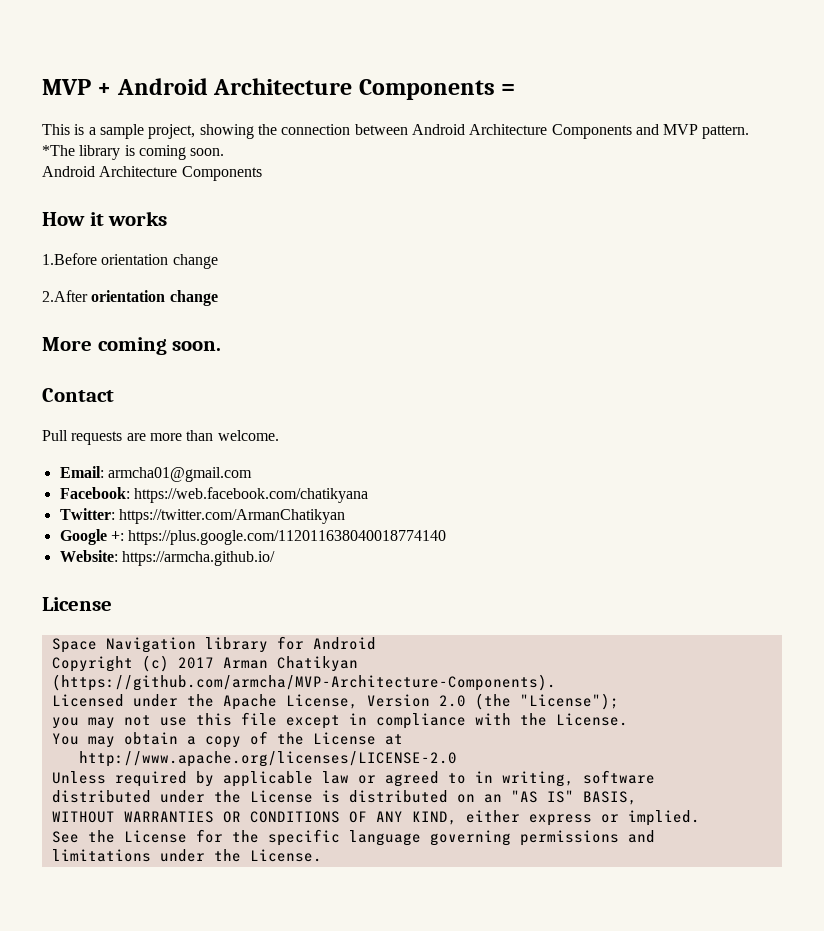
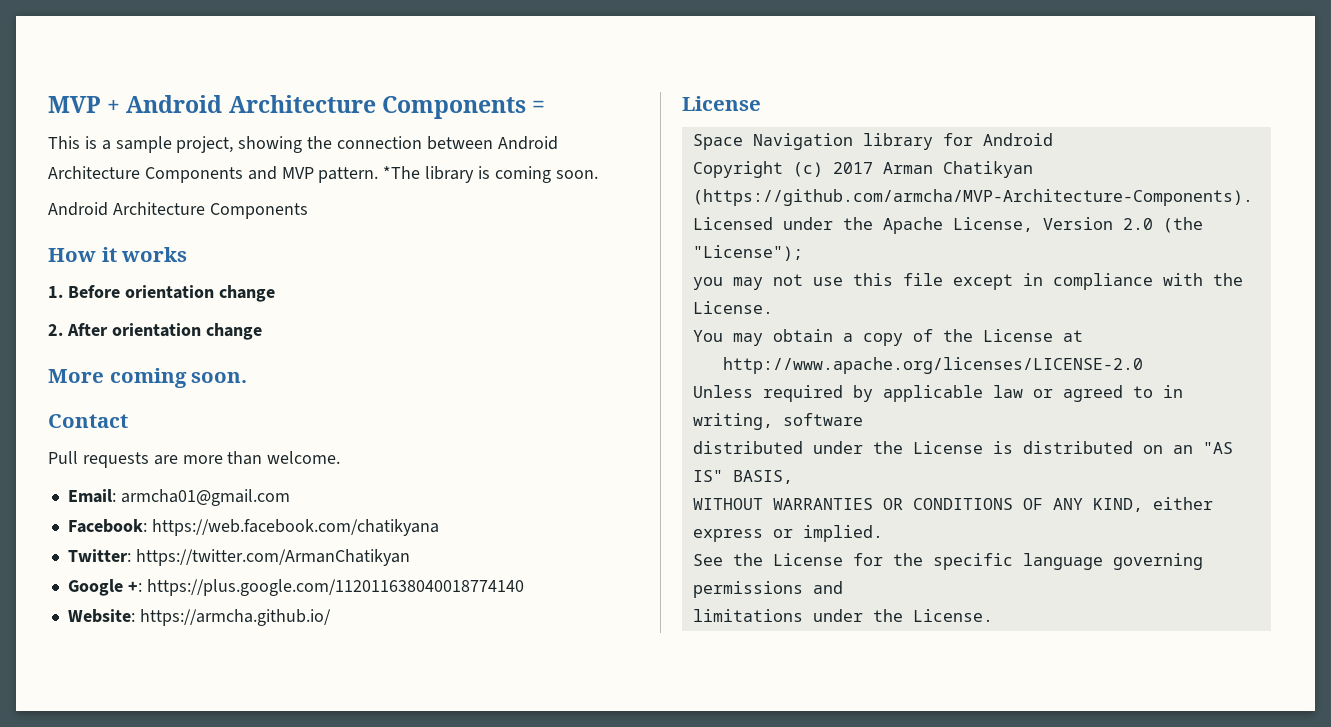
- 1.Before orientation change
- 2.After orientation change
+ 1. Before orientation change
+ 2. After orientation change

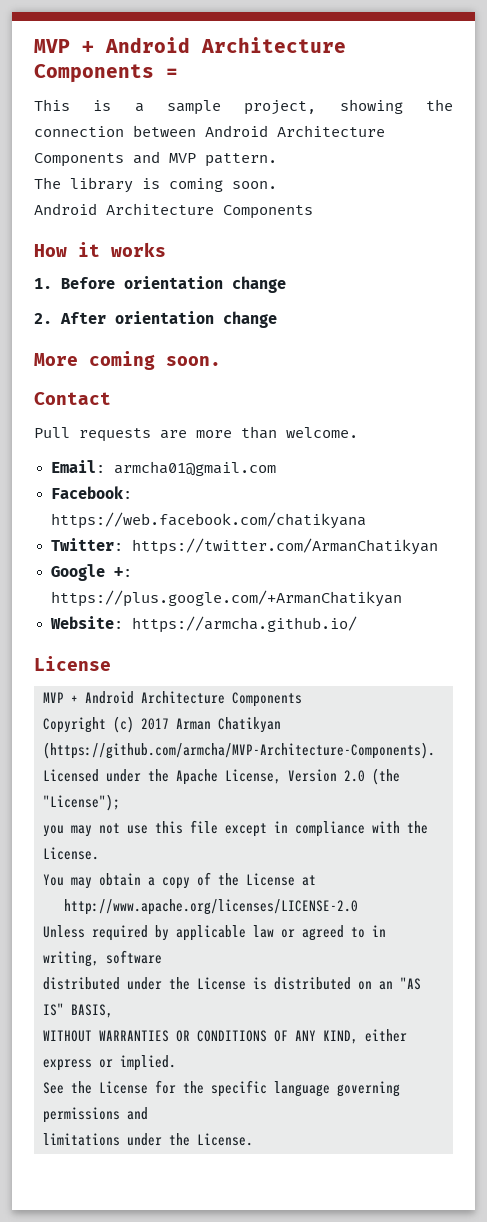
- This is a sample project, showing the connection between Android Architecture Components and MVP pattern. *The library is coming soon.
+ This is a sample project, showing the connection between Android Architecture Components and MVP pattern.
+ The library is coming soon.
- Google +: https://plus.google.com/112011638040018774140
+ Google +: https://plus.google.com/+ArmanChatikyan
  Website: https://armcha.github.io/
  License
- Space Navigation library for Android
+ MVP + Android Architecture Components

